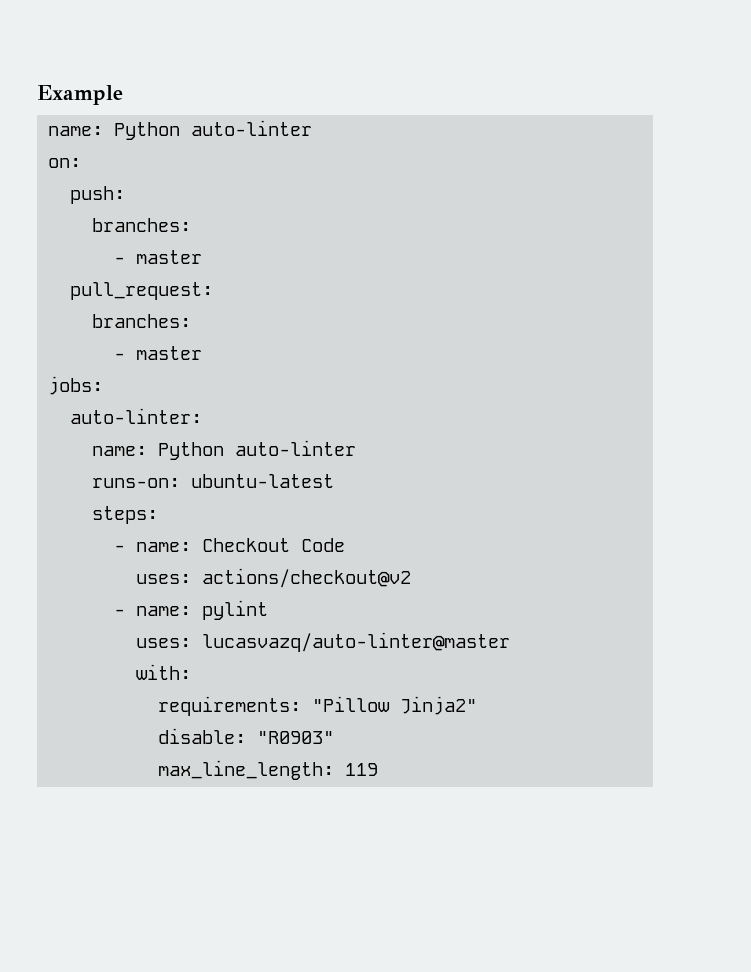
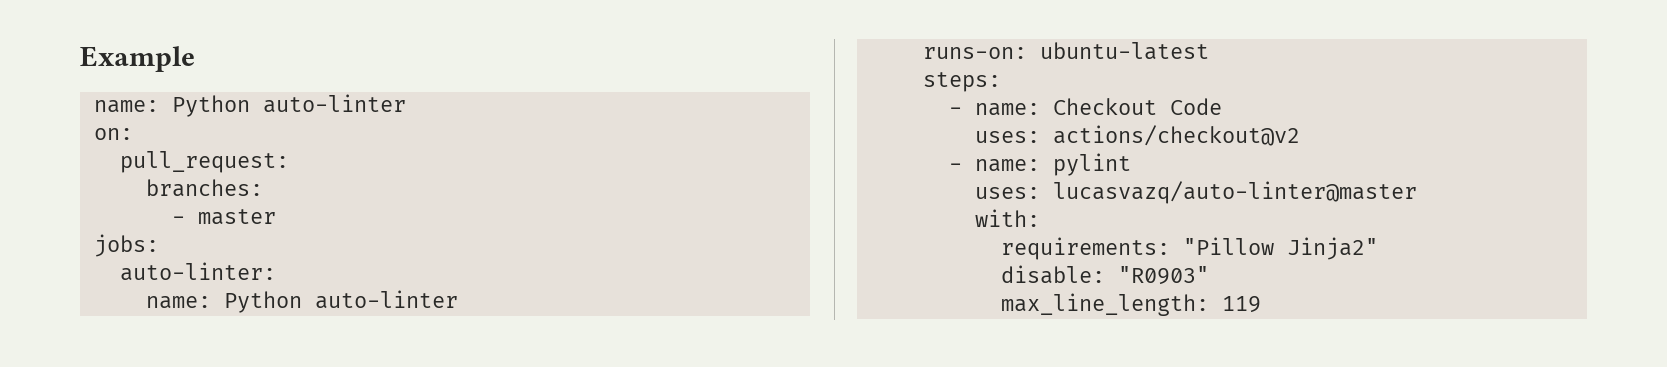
- push:
- branches:
- - master

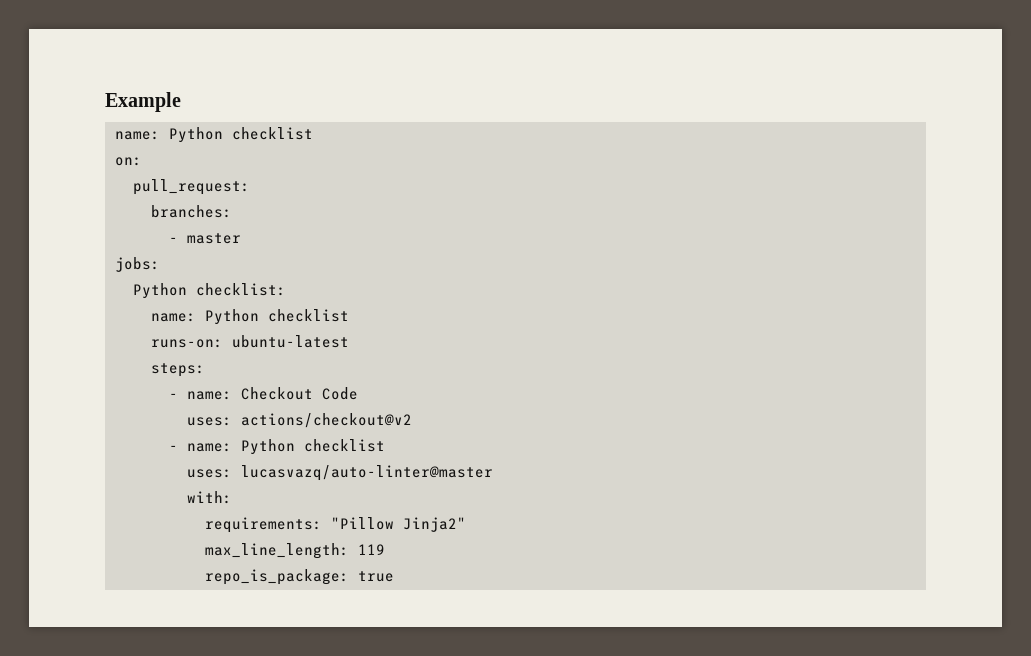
  Example
- name: Python auto-linter
+ name: Python checklist
- auto-linter:
- name: Python auto-linter
+ Python checklist:
+ name: Python checklist
- - name: pylint
+ - name: Python checklist
- disable: "R0903"
+ repo_is_package: true

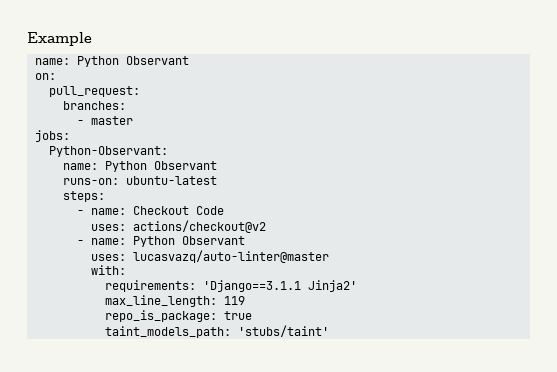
  Example
- name: Python checklist
+ name: Python Observant
- Python checklist:
- name: Python checklist
+ Python-Observant:
+ name: Python Observant
- - name: Python checklist
+ - name: Python Observant
- requirements: "Pillow Jinja2"
+ requirements: 'Django==3.1.1 Jinja2'
+ taint_models_path: 'stubs/taint'

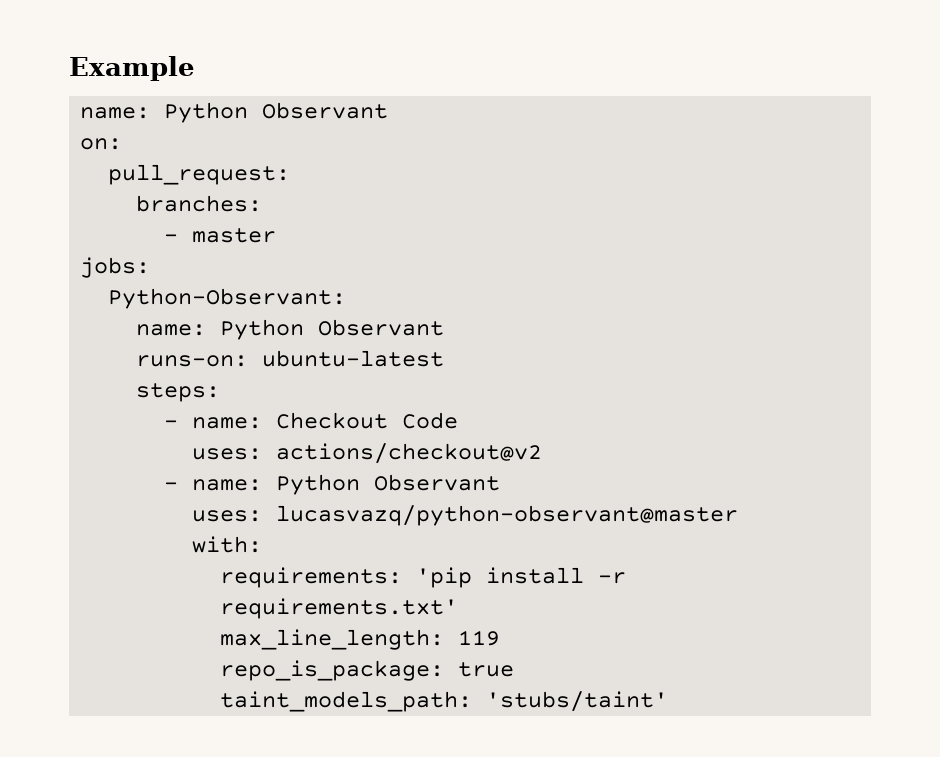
- uses: lucasvazq/auto-linter@master
+ uses: lucasvazq/python-observant@master
- requirements: 'Django==3.1.1 Jinja2'
+ requirements: 'pip install -r requirements.txt'

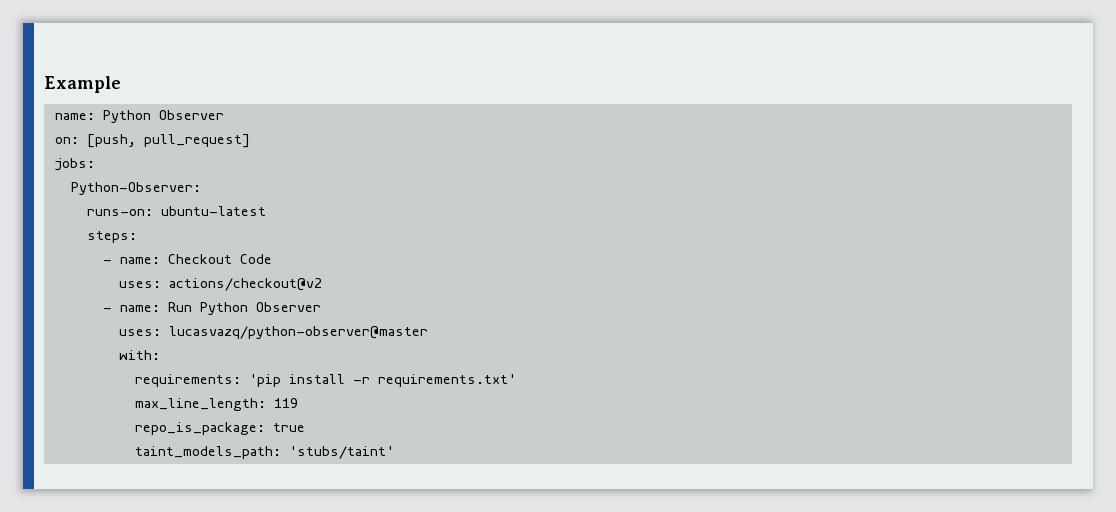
  Example
- name: Python Observant
+ name: Python Observer
- on:
- pull_request:
- branches:
- - master
+ on: [push, pull_request]
  jobs:
- Python-Observant:
- name: Python Observant
+ Python-Observer:
- - name: Python Observant
- uses: lucasvazq/python-observant@master
+ - name: Run Python Observer
+ uses: lucasvazq/python-observer@master

